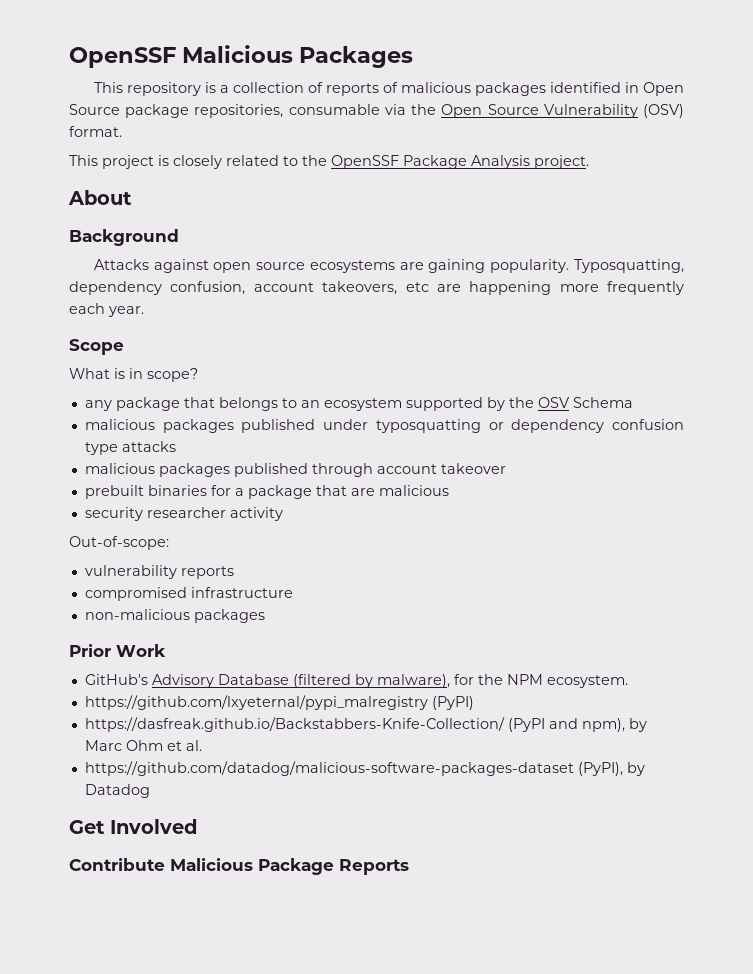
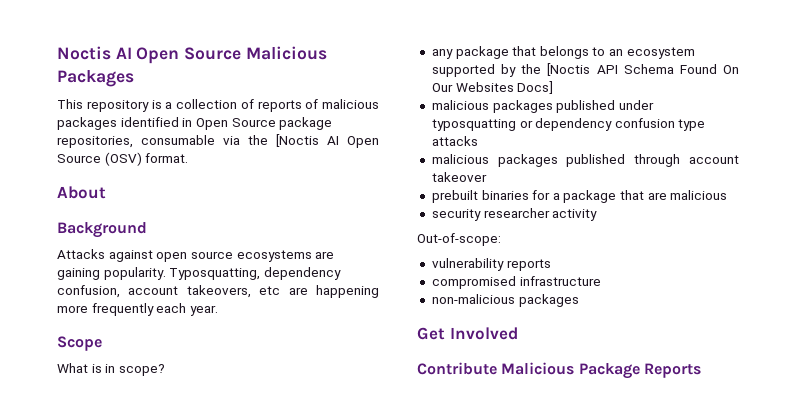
- OpenSSF Malicious Packages
+ Noctis AI Open Source Malicious Packages
- This repository is a collection of reports of malicious packages identified in Open Source package repositories, consumable via the Open Source Vulnerability (OSV) format.
+ This repository is a collection of reports of malicious packages identified in Open Source package repositories, consumable via the [Noctis AI Open Source (OSV) format.
- This project is closely related to the OpenSSF Package Analysis project.
- any package that belongs to an ecosystem supported by the OSV Schema
+ any package that belongs to an ecosystem supported by the [Noctis API Schema Found On Our Websites Docs]
- Prior Work
- GitHub's Advisory Database (filtered by malware), for the NPM ecosystem.
- https://github.com/lxyeternal/pypi_malregistry (PyPI)
- https://dasfreak.github.io/Backstabbers-Knife-Collection/ (PyPI and npm), by Marc Ohm et al.
- https://github.com/datadog/malicious-software-packages-dataset (PyPI), by Datadog

